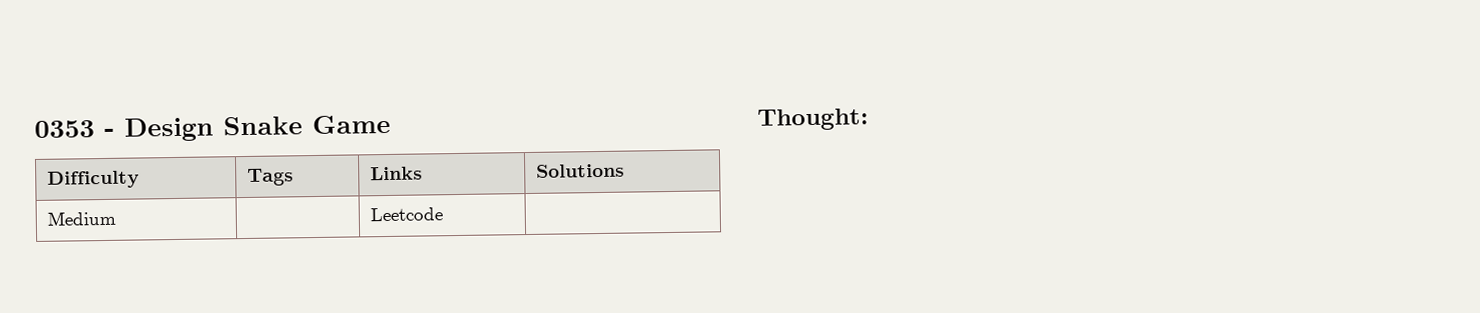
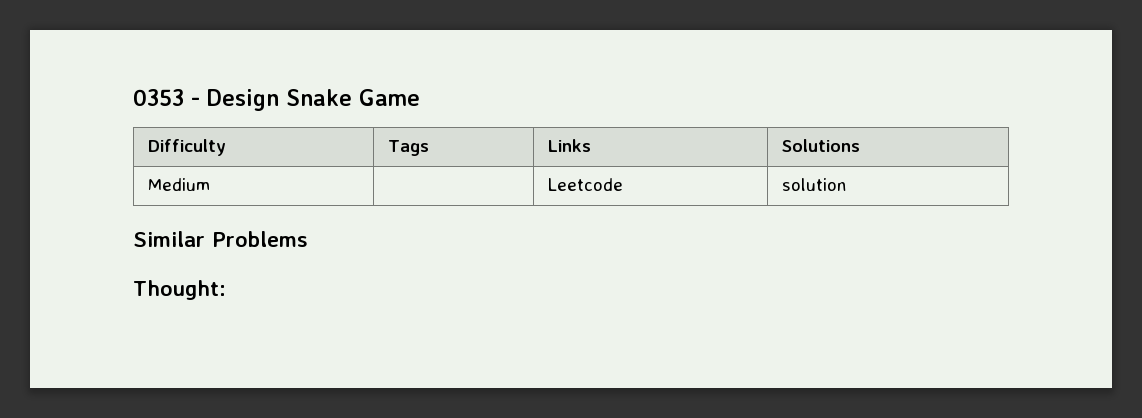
- Medium | | Leetcode |
+ Medium | | Leetcode | solution
+ Similar Problems

